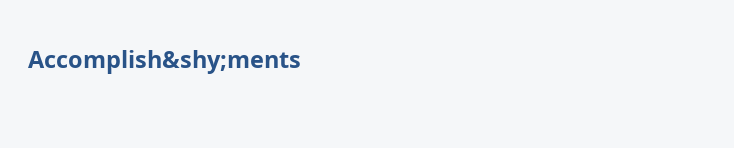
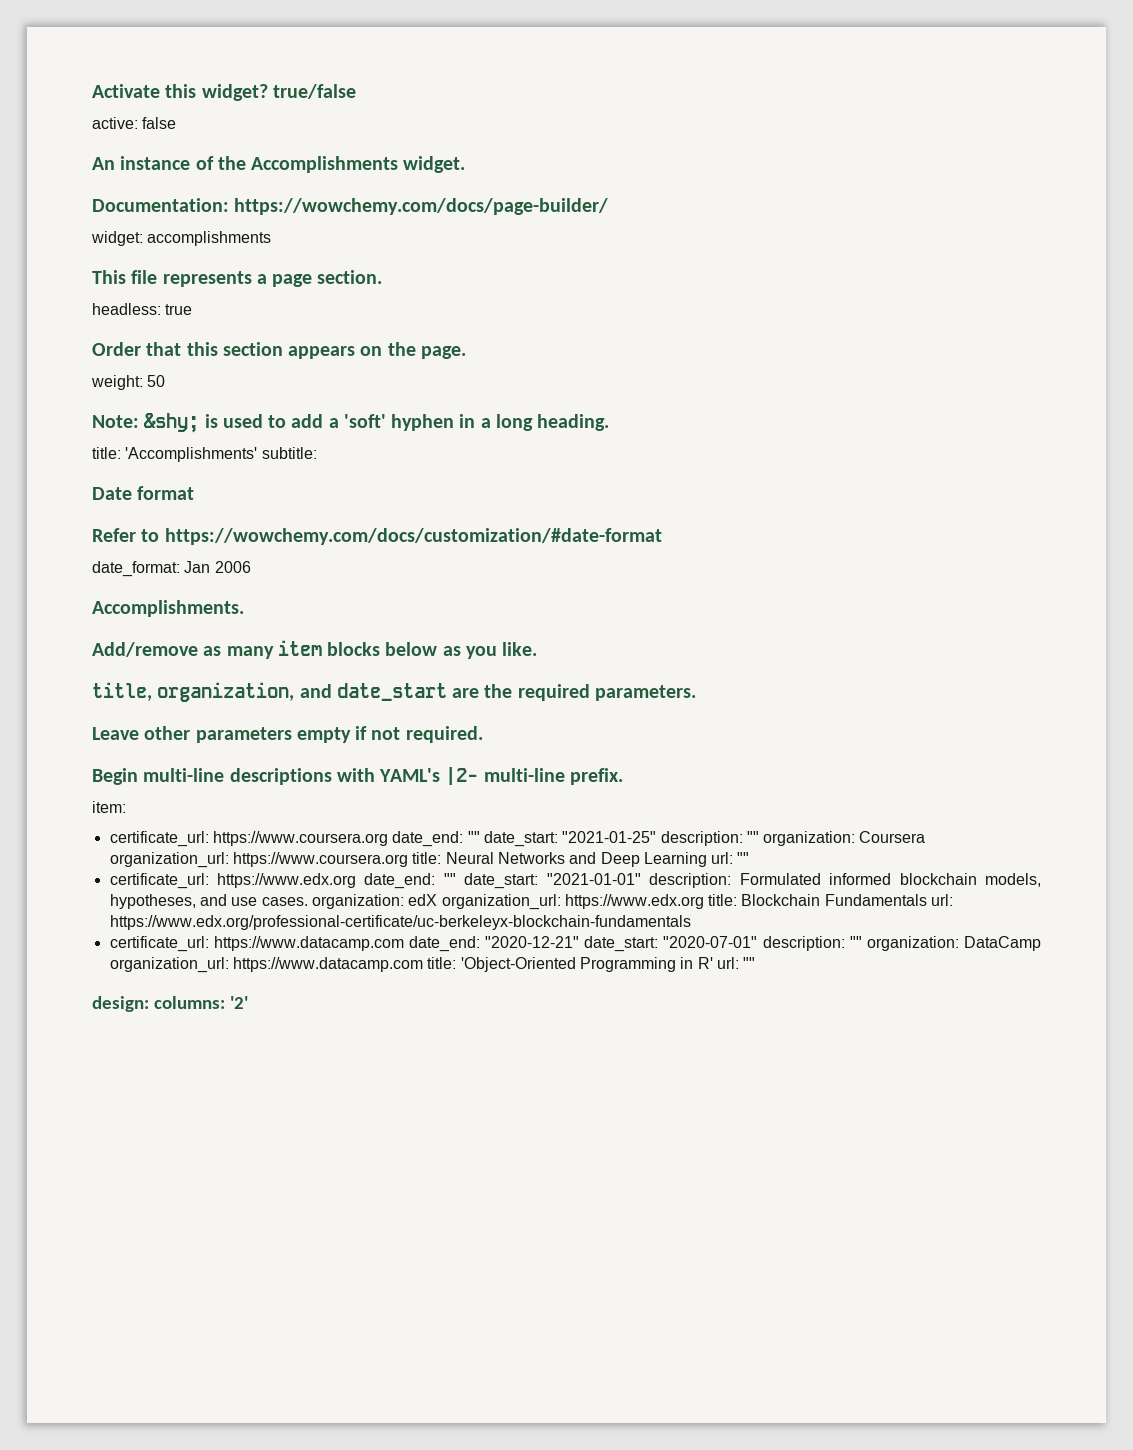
- Accomplish&shy;ments
+ Activate this widget? true/false
+ active: false
+ An instance of the Accomplishments widget.
+ Documentation: https://wowchemy.com/docs/page-builder/
+ widget: accomplishments
+ This file represents a page section.
+ headless: true
+ Order that this section appears on the page.
+ weight: 50
+ Note: &shy; is used to add a 'soft' hyphen in a long heading.
+ title: 'Accomplishments' subtitle:
+ Date format
+ Refer to https://wowchemy.com/docs/customization/#date-format
+ date_format: Jan 2006
+ Accomplishments.
+ Add/remove as many item blocks below as you like.
+ title, organization, and date_start are the required parameters.
+ Leave other parameters empty if not required.
+ Begin multi-line descriptions with YAML's |2- multi-line prefix.
+ item:
+ certificate_url: https://www.coursera.org date_end: "" date_start: "2021-01-25" description: "" organization: Coursera organization_url: https://www.coursera.org title: Neural Networks and Deep Learning url: ""
+ certificate_url: https://www.edx.org date_end: "" date_start: "2021-01-01" description: Formulated informed blockchain models, hypotheses, and use cases. organization: edX organization_url: https://www.edx.org title: Blockchain Fundamentals url: https://www.edx.org/professional-certificate/uc-berkeleyx-blockchain-fundamentals
+ certificate_url: https://www.datacamp.com date_end: "2020-12-21" date_start: "2020-07-01" description: "" organization: DataCamp organization_url: https://www.datacamp.com title: 'Object-Oriented Programming in R' url: ""
+ design: columns: '2'

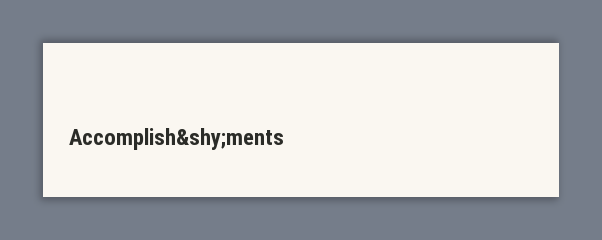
- Activate this widget? true/false
- active: false
- An instance of the Accomplishments widget.
- Documentation: https://wowchemy.com/docs/page-builder/
- widget: accomplishments
- This file represents a page section.
- headless: true
- Order that this section appears on the page.
- weight: 50
- Note: &shy; is used to add a 'soft' hyphen in a long heading.
- title: 'Accomplishments' subtitle:
- Date format
- Refer to https://wowchemy.com/docs/customization/#date-format
- date_format: Jan 2006
- Accomplishments.
- Add/remove as many item blocks below as you like.
- title, organization, and date_start are the required parameters.
- Leave other parameters empty if not required.
- Begin multi-line descriptions with YAML's |2- multi-line prefix.
- item:
- certificate_url: https://www.coursera.org date_end: "" date_start: "2021-01-25" description: "" organization: Coursera organization_url: https://www.coursera.org title: Neural Networks and Deep Learning url: ""
- certificate_url: https://www.edx.org date_end: "" date_start: "2021-01-01" description: Formulated informed blockchain models, hypotheses, and use cases. organization: edX organization_url: https://www.edx.org title: Blockchain Fundamentals url: https://www.edx.org/professional-certificate/uc-berkeleyx-blockchain-fundamentals
- certificate_url: https://www.datacamp.com date_end: "2020-12-21" date_start: "2020-07-01" description: "" organization: DataCamp organization_url: https://www.datacamp.com title: 'Object-Oriented Programming in R' url: ""
- design: columns: '2'
+ Accomplish&shy;ments

